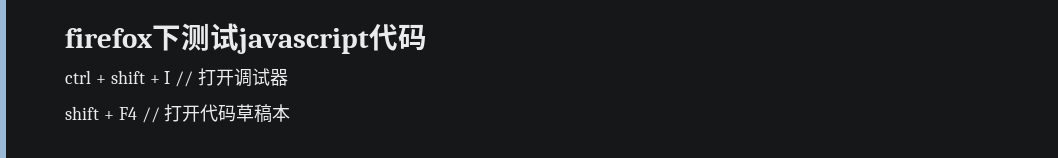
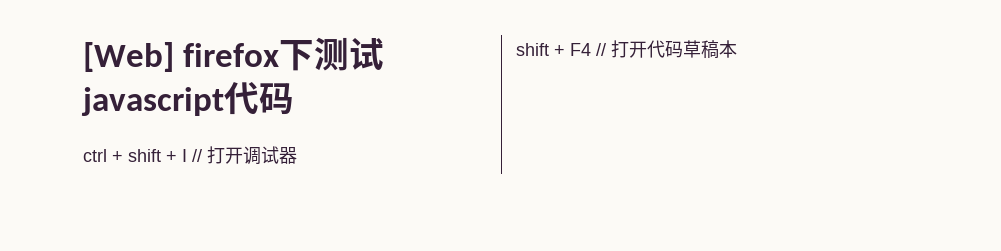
- firefox下测试javascript代码
+ [Web] firefox下测试javascript代码

